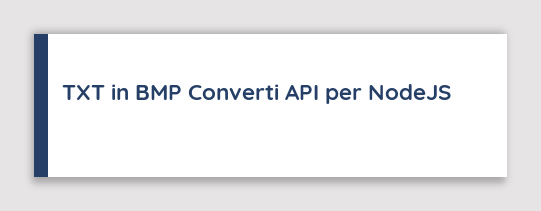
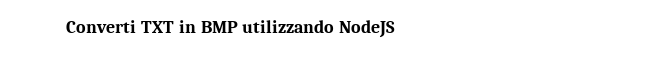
- TXT in BMP Converti API per NodeJS
+ Converti TXT in BMP utilizzando NodeJS

